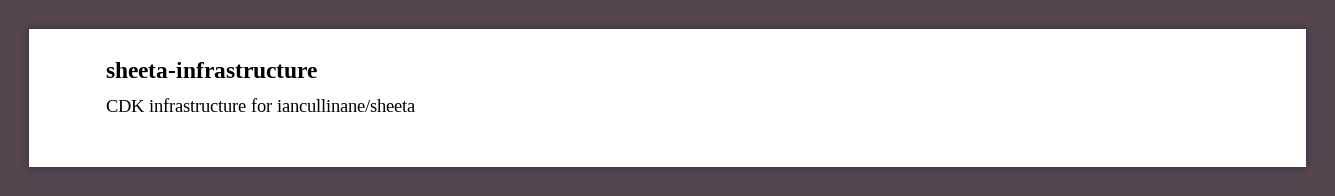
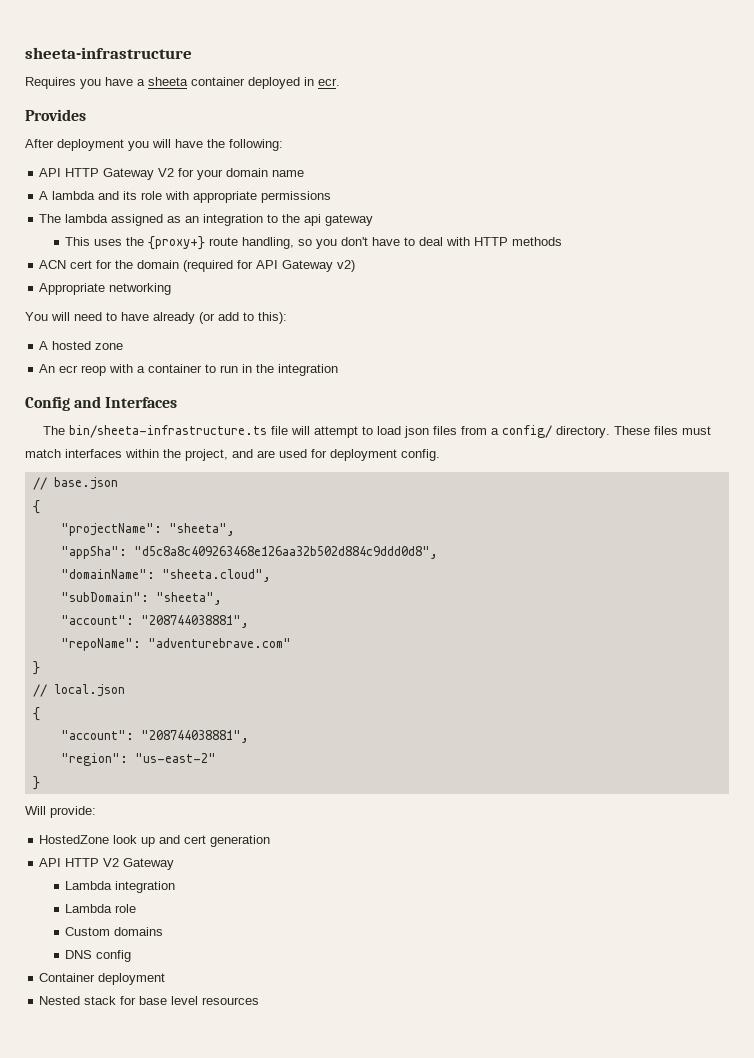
- CDK infrastructure for iancullinane/sheeta
+ Requires you have a sheeta container deployed in ecr.
+ Provides
+ After deployment you will have the following:
+ API HTTP Gateway V2 for your domain name
+ A lambda and its role with appropriate permissions
+ The lambda assigned as an integration to the api gateway
+ This uses the {proxy+} route handling, so you don't have to deal with HTTP methods
+ ACN cert for the domain (required for API Gateway v2)
+ Appropriate networking
+ You will need to have already (or add to this):
+ A hosted zone
+ An ecr reop with a container to run in the integration
+ Config and Interfaces
+ The bin/sheeta-infrastructure.ts file will attempt to load json files from a config/ directory. These files must match interfaces within the project, and are used for deployment config.
+ // base.json
+ {
+ "projectName": "sheeta",
+ "appSha": "d5c8a8c409263468e126aa32b502d884c9ddd0d8",
+ "domainName": "sheeta.cloud",
+ "subDomain": "sheeta",
+ "account": "208744038881",
+ "repoName": "adventurebrave.com"
+ }
+ // local.json
+ {
+ "account": "208744038881",
+ "region": "us-east-2"
+ }
+ Will provide:
+ HostedZone look up and cert generation
+ API HTTP V2 Gateway
+ Lambda integration
+ Lambda role
+ Custom domains
+ DNS config
+ Container deployment
+ Nested stack for base level resources

